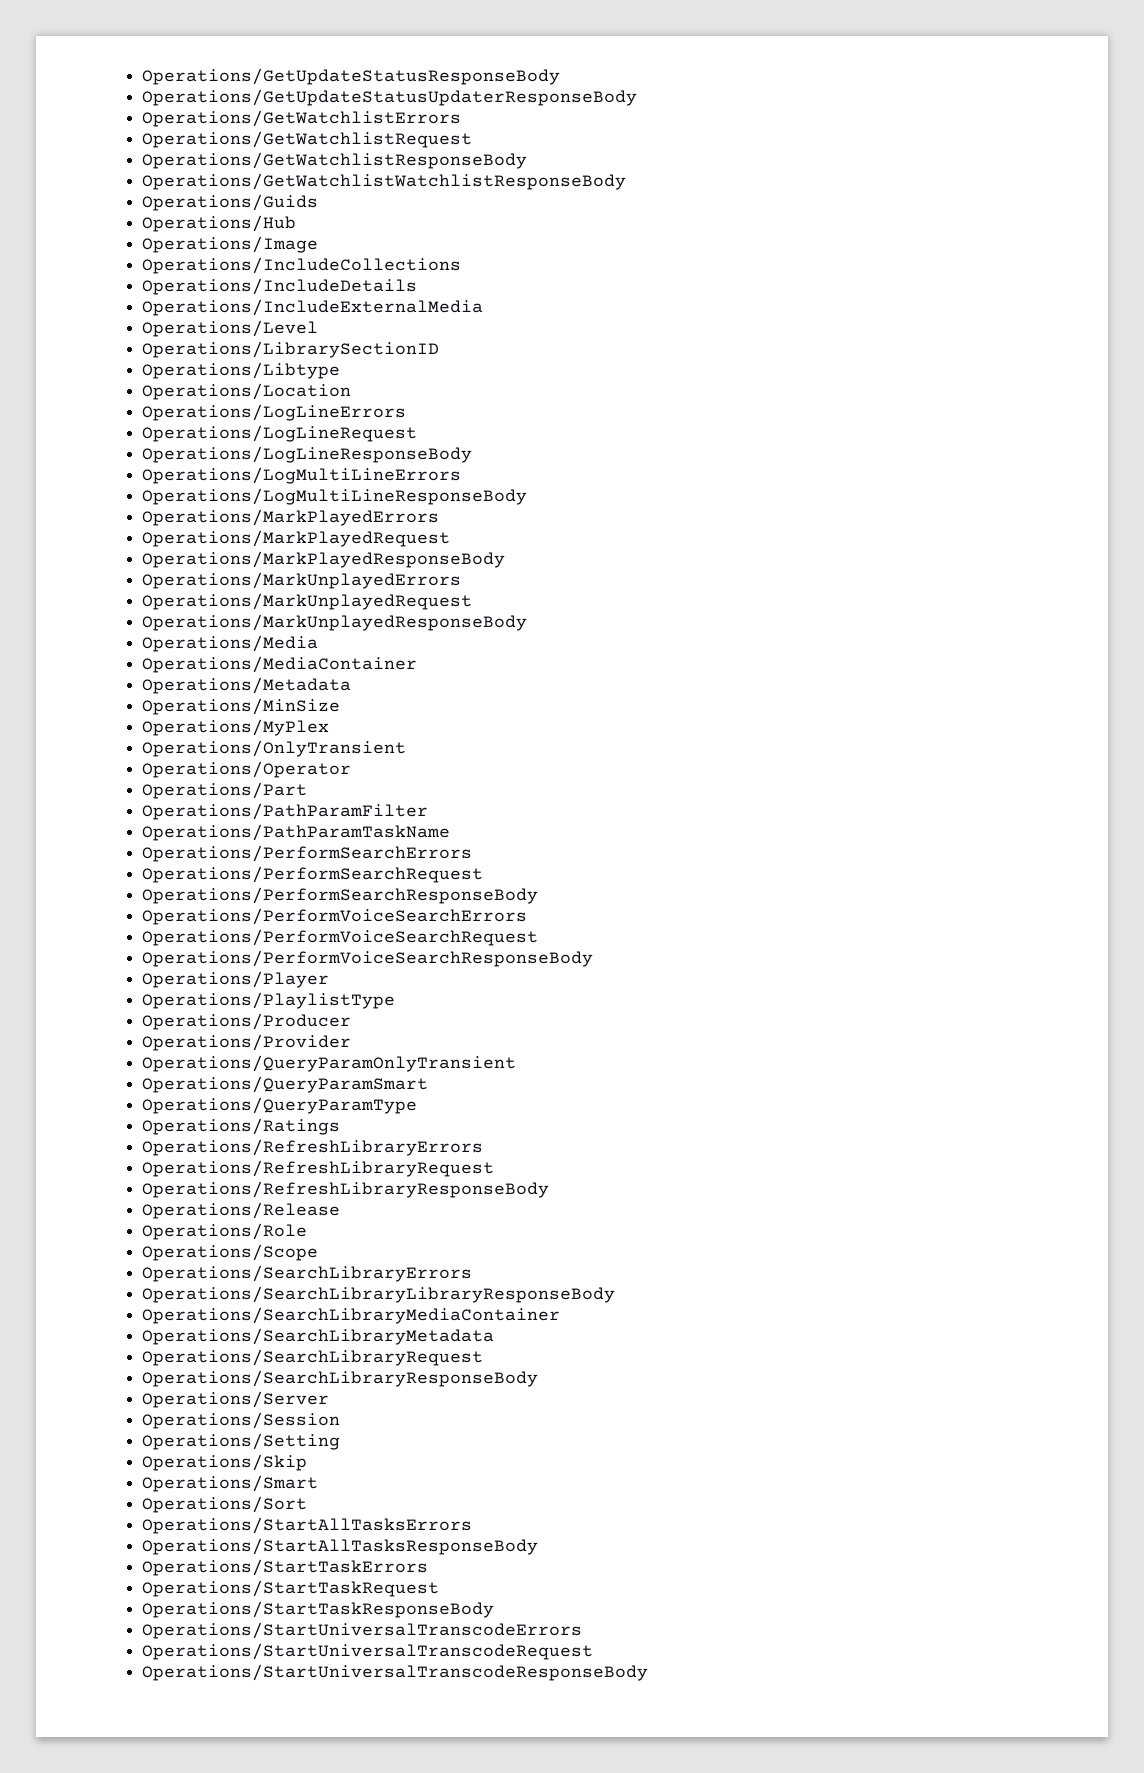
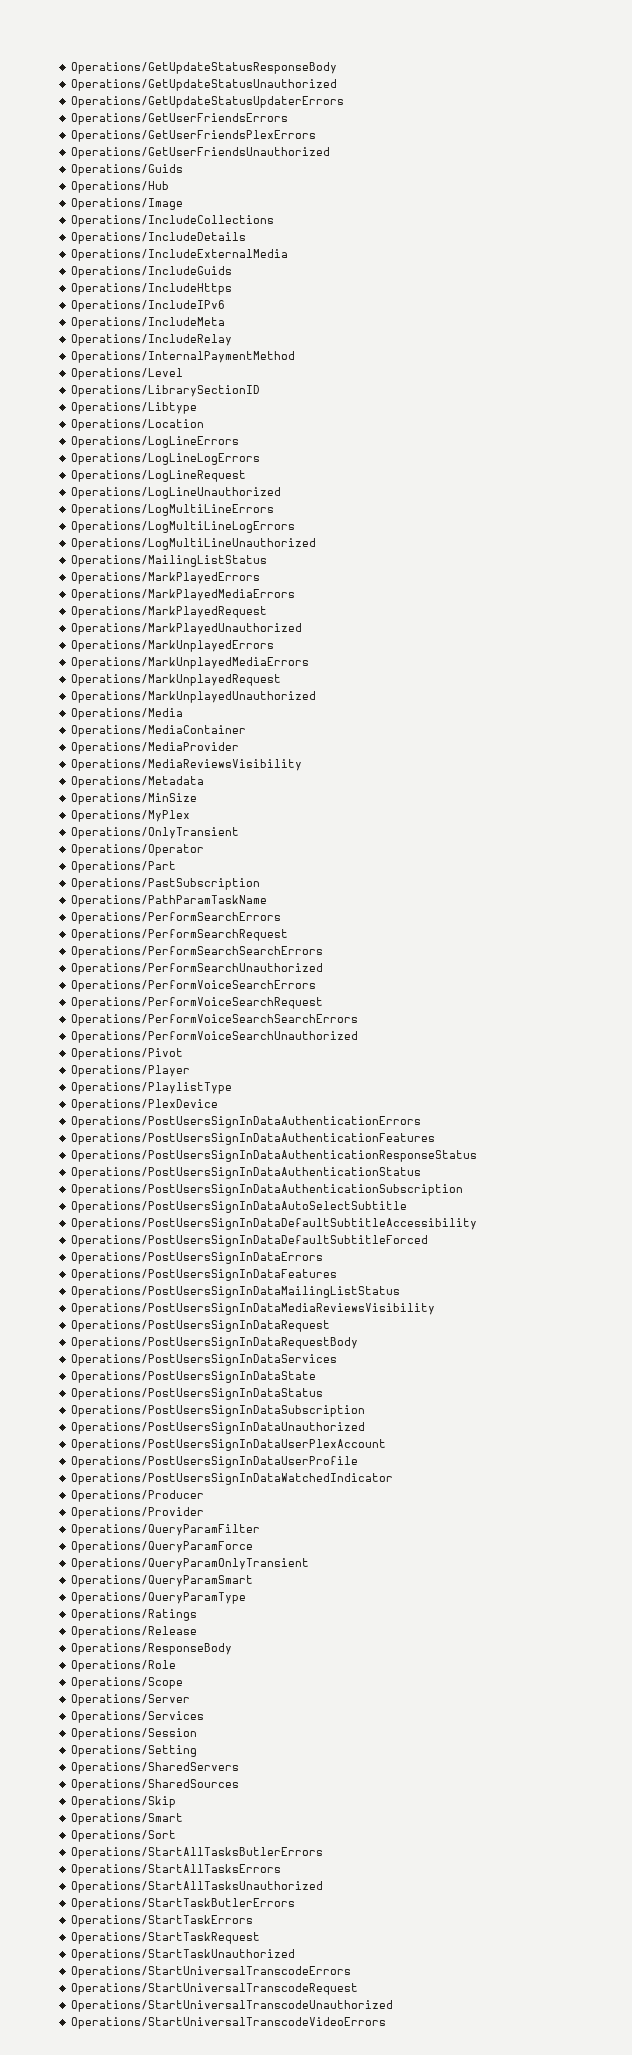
- Operations/GetUpdateStatusUpdaterResponseBody
- Operations/GetWatchlistErrors
- Operations/GetWatchlistRequest
- Operations/GetWatchlistResponseBody
- Operations/GetWatchlistWatchlistResponseBody
+ Operations/GetUpdateStatusUnauthorized
+ Operations/GetUpdateStatusUpdaterErrors
+ Operations/GetUserFriendsErrors
+ Operations/GetUserFriendsPlexErrors
+ Operations/GetUserFriendsUnauthorized
+ Operations/IncludeGuids
+ Operations/IncludeHttps
+ Operations/IncludeIPv6
+ Operations/IncludeMeta
+ Operations/IncludeRelay
+ Operations/InternalPaymentMethod
+ Operations/LogLineLogErrors
- Operations/LogLineResponseBody
+ Operations/LogLineUnauthorized
- Operations/LogMultiLineResponseBody
+ Operations/LogMultiLineLogErrors
+ Operations/LogMultiLineUnauthorized
+ Operations/MailingListStatus
+ Operations/MarkPlayedMediaErrors
- Operations/MarkPlayedResponseBody
+ Operations/MarkPlayedUnauthorized
+ Operations/MarkUnplayedMediaErrors
- Operations/MarkUnplayedResponseBody
+ Operations/MarkUnplayedUnauthorized
+ Operations/MediaProvider
+ Operations/MediaReviewsVisibility
- Operations/PathParamFilter
+ Operations/PastSubscription
- Operations/PerformSearchResponseBody
+ Operations/PerformSearchSearchErrors
+ Operations/PerformSearchUnauthorized
- Operations/PerformVoiceSearchResponseBody
+ Operations/PerformVoiceSearchSearchErrors
+ Operations/PerformVoiceSearchUnauthorized
+ Operations/Pivot
+ Operations/PlexDevice
+ Operations/PostUsersSignInDataAuthenticationErrors
+ Operations/PostUsersSignInDataAuthenticationFeatures
+ Operations/PostUsersSignInDataAuthenticationResponseStatus
+ Operations/PostUsersSignInDataAuthenticationStatus
+ Operations/PostUsersSignInDataAuthenticationSubscription
+ Operations/PostUsersSignInDataAutoSelectSubtitle
+ Operations/PostUsersSignInDataDefaultSubtitleAccessibility
+ Operations/PostUsersSignInDataDefaultSubtitleForced
+ Operations/PostUsersSignInDataErrors
+ Operations/PostUsersSignInDataFeatures
+ Operations/PostUsersSignInDataMailingListStatus
+ Operations/PostUsersSignInDataMediaReviewsVisibility
+ Operations/PostUsersSignInDataRequest
+ Operations/PostUsersSignInDataRequestBody
+ Operations/PostUsersSignInDataServices
+ Operations/PostUsersSignInDataState
+ Operations/PostUsersSignInDataStatus
+ Operations/PostUsersSignInDataSubscription
+ Operations/PostUsersSignInDataUnauthorized
+ Operations/PostUsersSignInDataUserPlexAccount
+ Operations/PostUsersSignInDataUserProfile
+ Operations/PostUsersSignInDataWatchedIndicator
+ Operations/QueryParamFilter
+ Operations/QueryParamForce
- Operations/RefreshLibraryErrors
- Operations/RefreshLibraryRequest
- Operations/RefreshLibraryResponseBody
  Operations/Release
+ Operations/ResponseBody
  Operations/Role
  Operations/Scope
- Operations/SearchLibraryErrors
- Operations/SearchLibraryLibraryResponseBody
- Operations/SearchLibraryMediaContainer
- Operations/SearchLibraryMetadata
- Operations/SearchLibraryRequest
- Operations/SearchLibraryResponseBody
  Operations/Server
+ Operations/Services
+ Operations/SharedServers
+ Operations/SharedSources
+ Operations/StartAllTasksButlerErrors
- Operations/StartAllTasksResponseBody
+ Operations/StartAllTasksUnauthorized
+ Operations/StartTaskButlerErrors
- Operations/StartTaskResponseBody
+ Operations/StartTaskUnauthorized
- Operations/StartUniversalTranscodeResponseBody
+ Operations/StartUniversalTranscodeUnauthorized
+ Operations/StartUniversalTranscodeVideoErrors

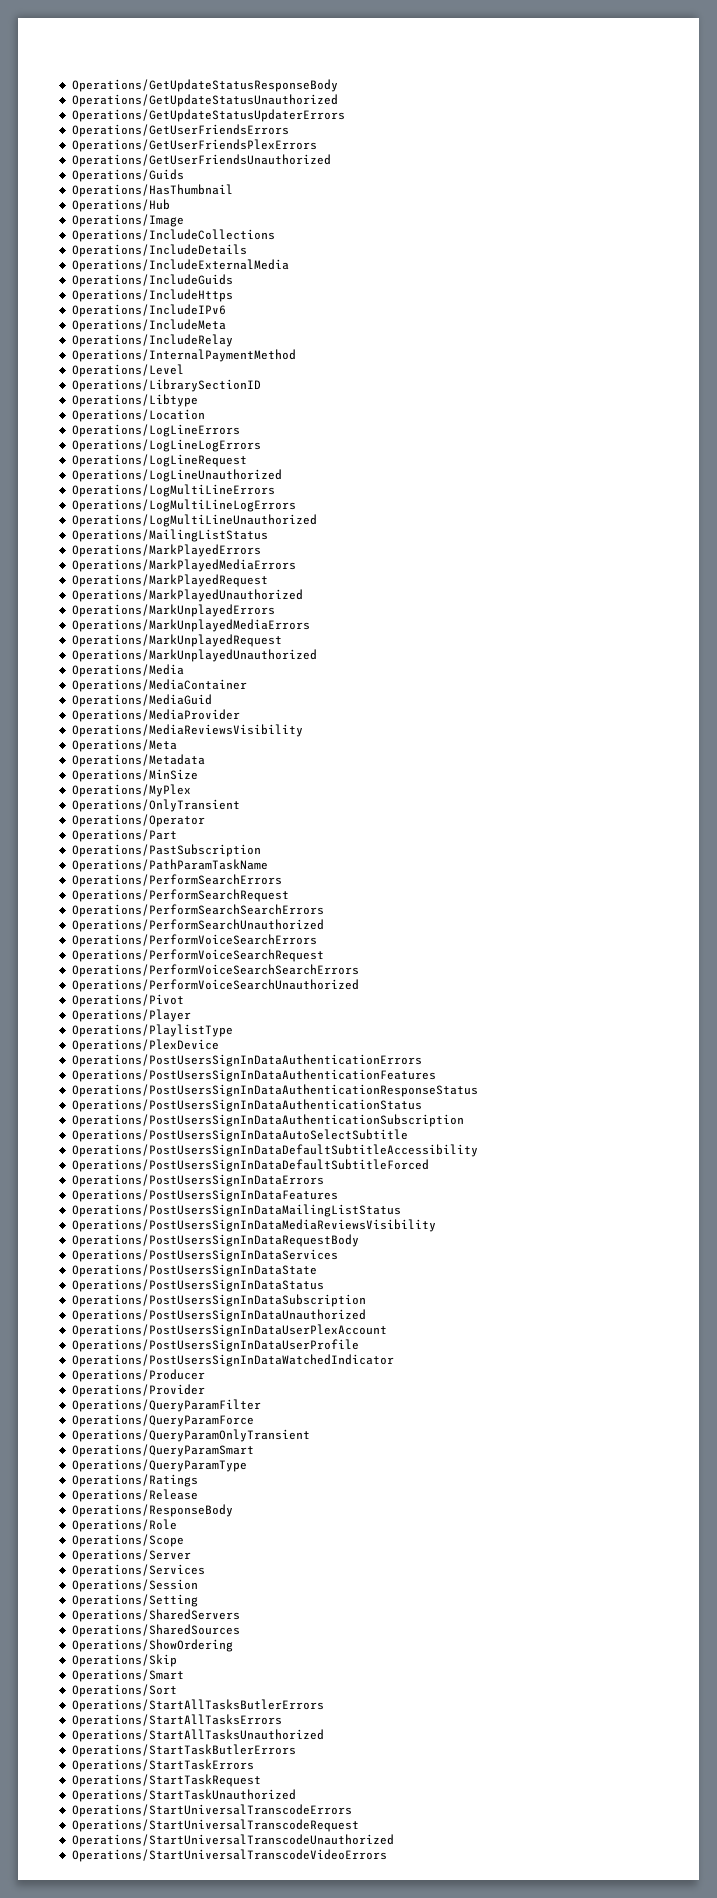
+ Operations/HasThumbnail
+ Operations/MediaGuid
+ Operations/Meta
- Operations/PostUsersSignInDataRequest
+ Operations/ShowOrdering

